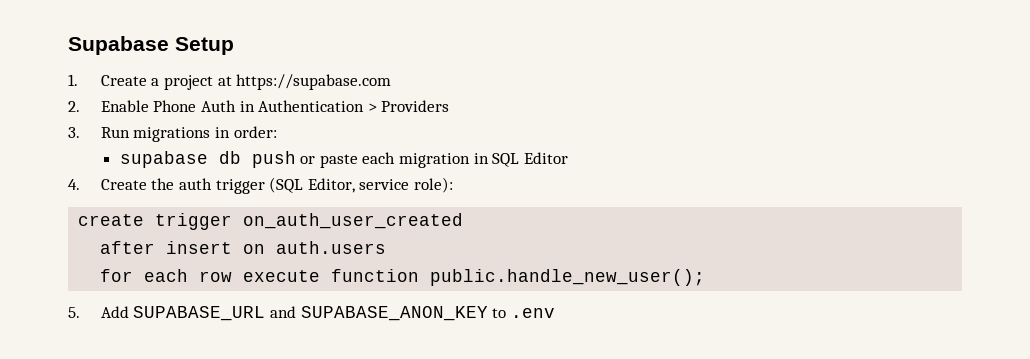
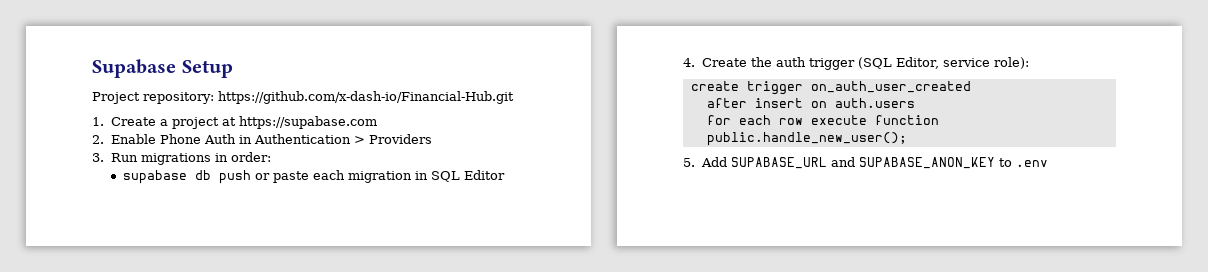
+ Project repository: https://github.com/x-dash-io/Financial-Hub.git

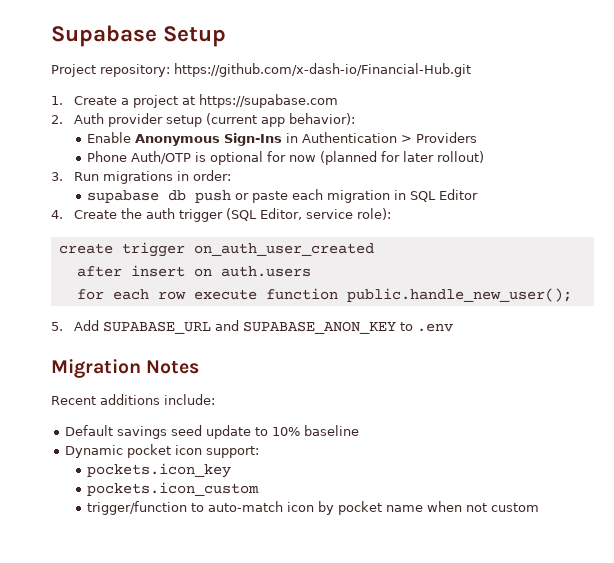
- 2. Enable Phone Auth in Authentication > Providers
+ 2. Auth provider setup (current app behavior):
+ Enable Anonymous Sign-Ins in Authentication > Providers
+ Phone Auth/OTP is optional for now (planned for later rollout)
+ Migration Notes
+ Recent additions include:
+ Default savings seed update to 10% baseline
+ Dynamic pocket icon support:
+ pockets.icon_key
+ pockets.icon_custom
+ trigger/function to auto-match icon by pocket name when not custom

